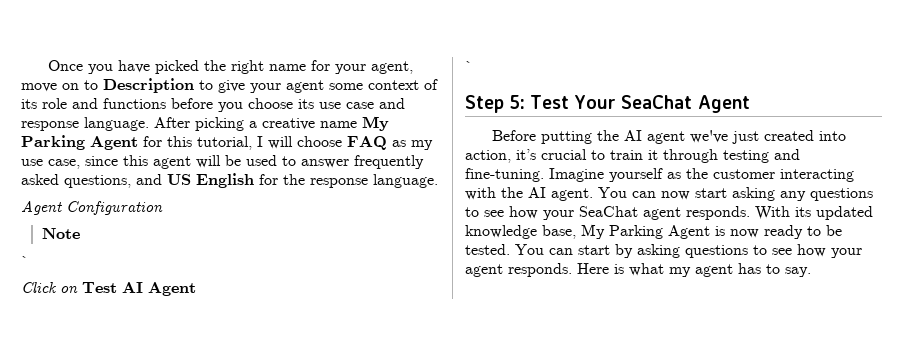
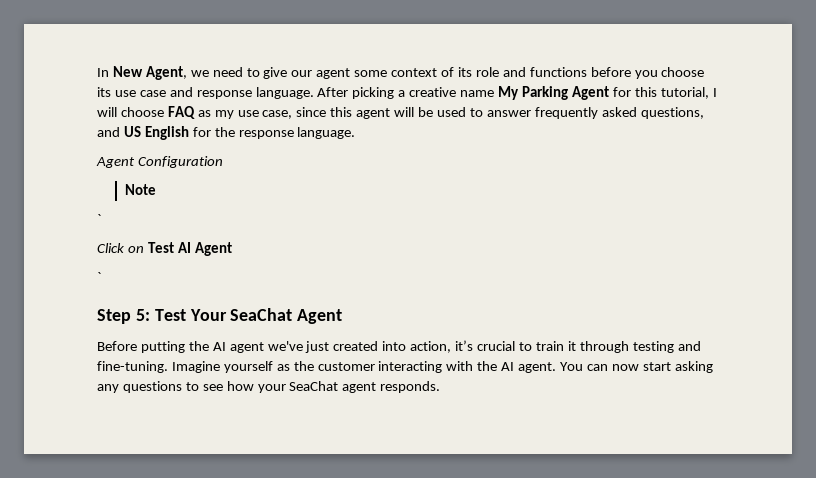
- Once you have picked the right name for your agent, move on to Description to give your agent some context of its role and functions before you choose its use case and response language.
+ In New Agent, we need to give our agent some context of its role and functions before you choose its use case and response language.
- With its updated knowledge base, My Parking Agent is now ready to be tested. You can start by asking questions to see how your agent responds. Here is what my agent has to say.

